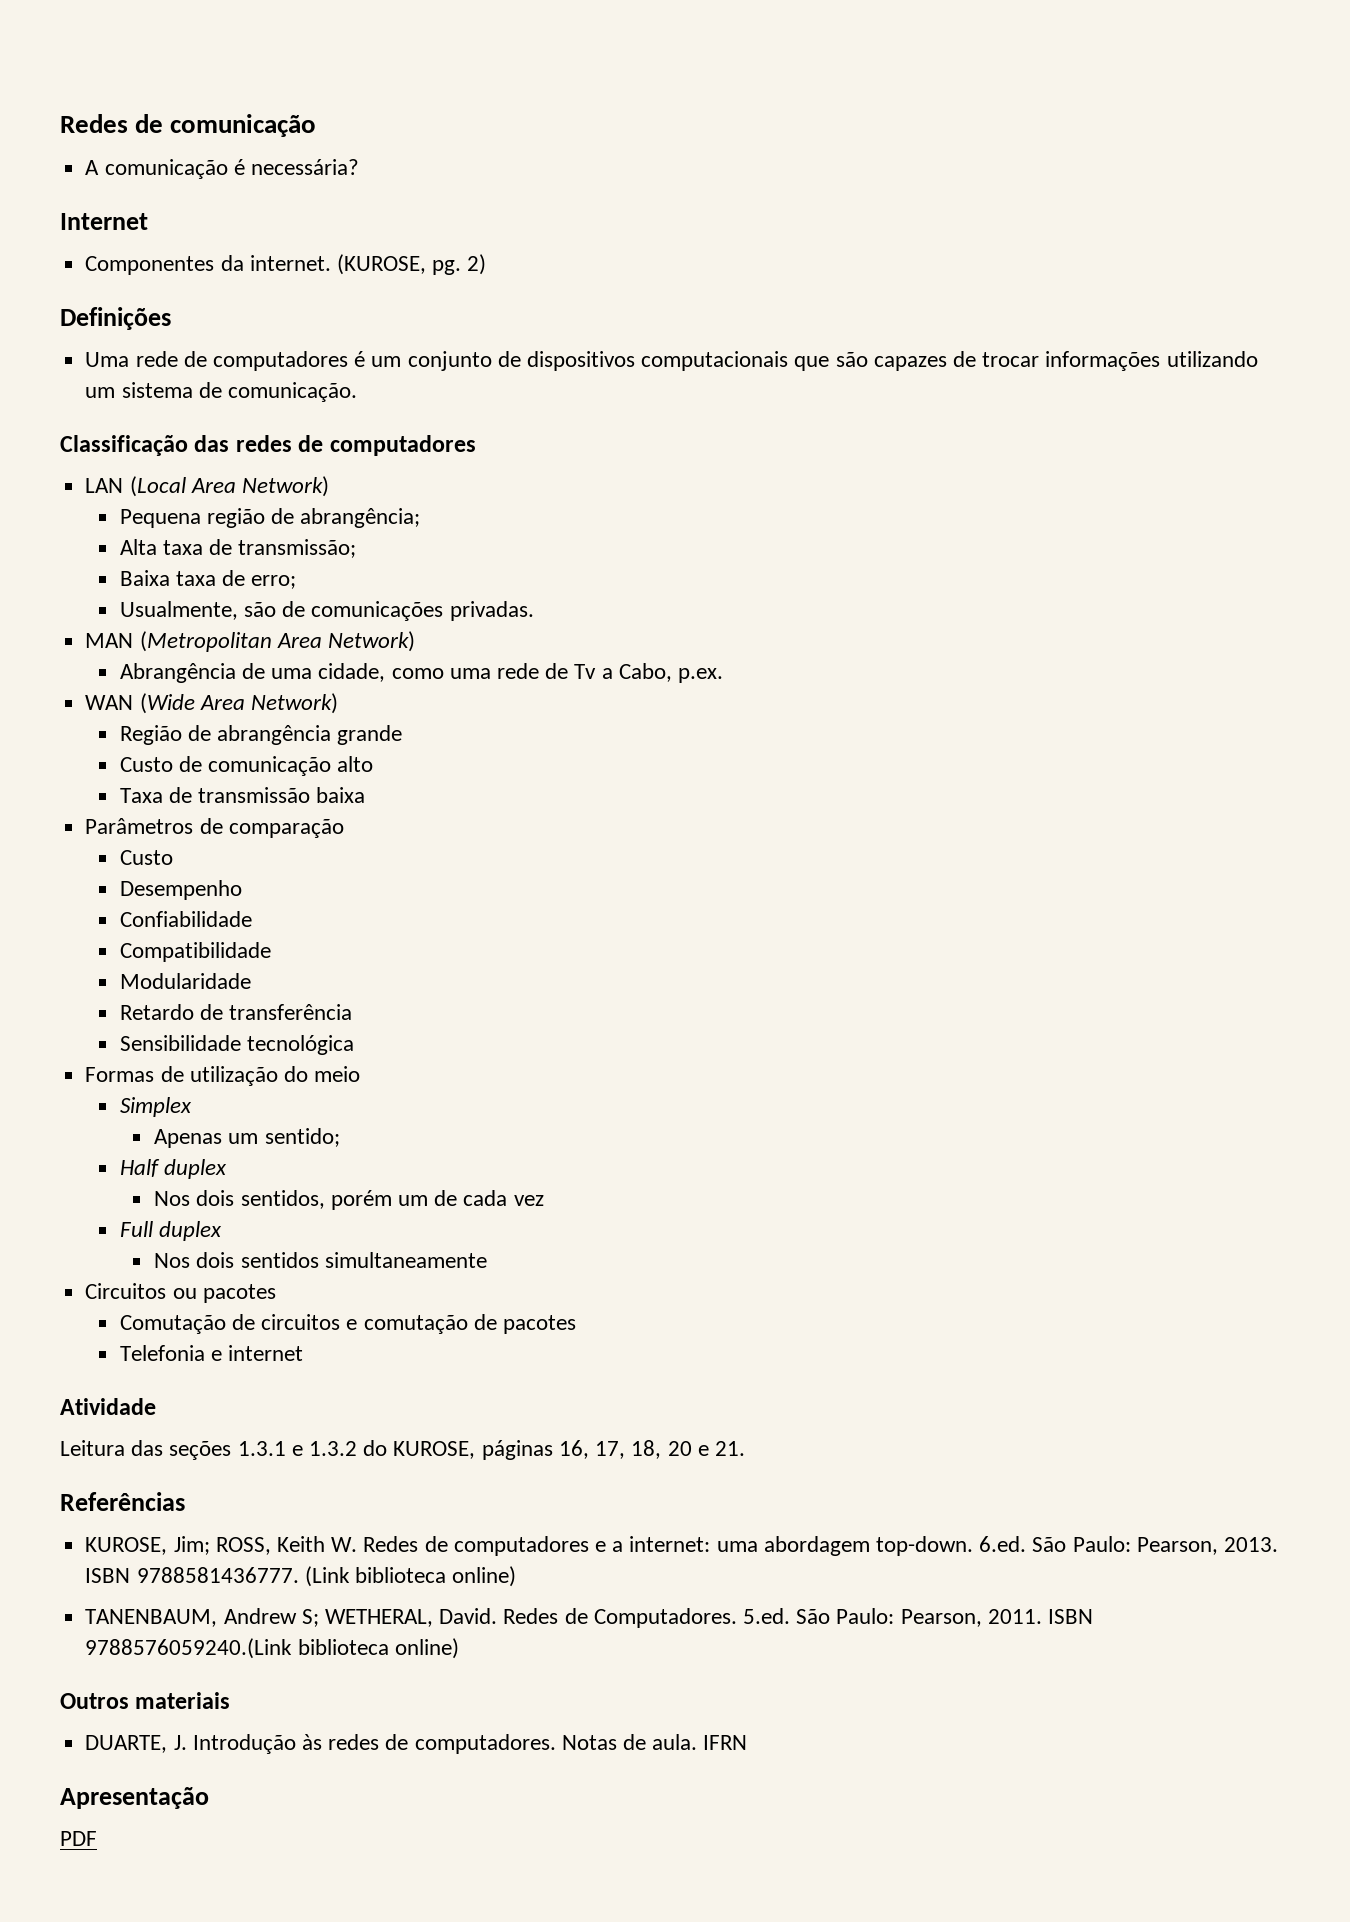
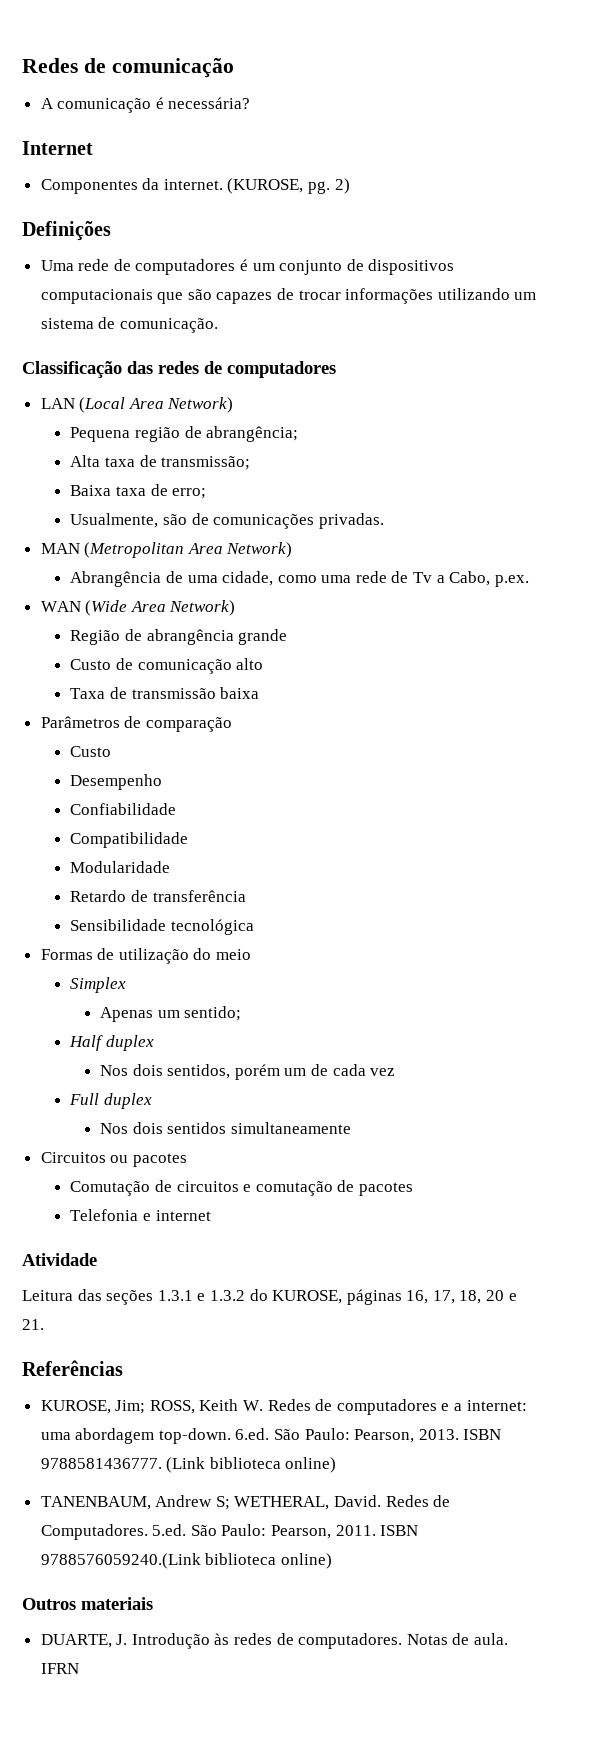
- Apresentação
- PDF

